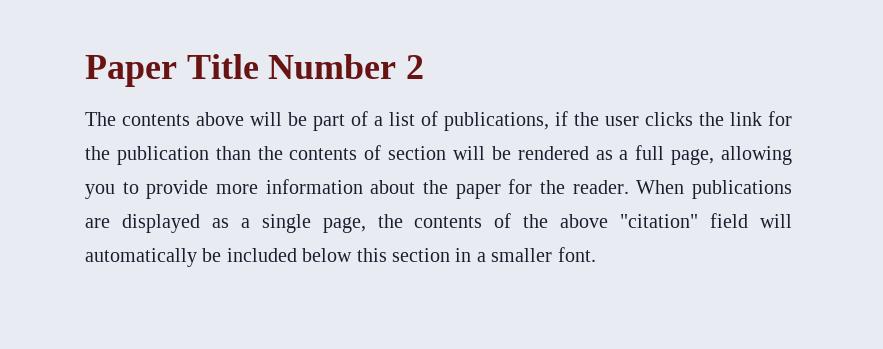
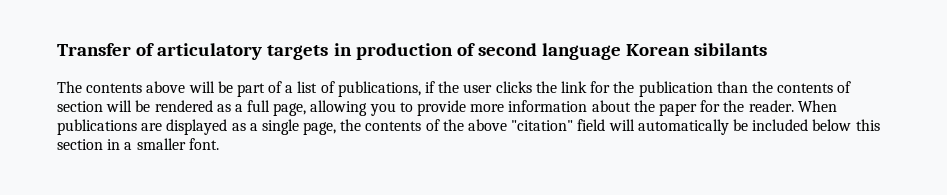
- Paper Title Number 2
+ Transfer of articulatory targets in production of second language Korean sibilants

